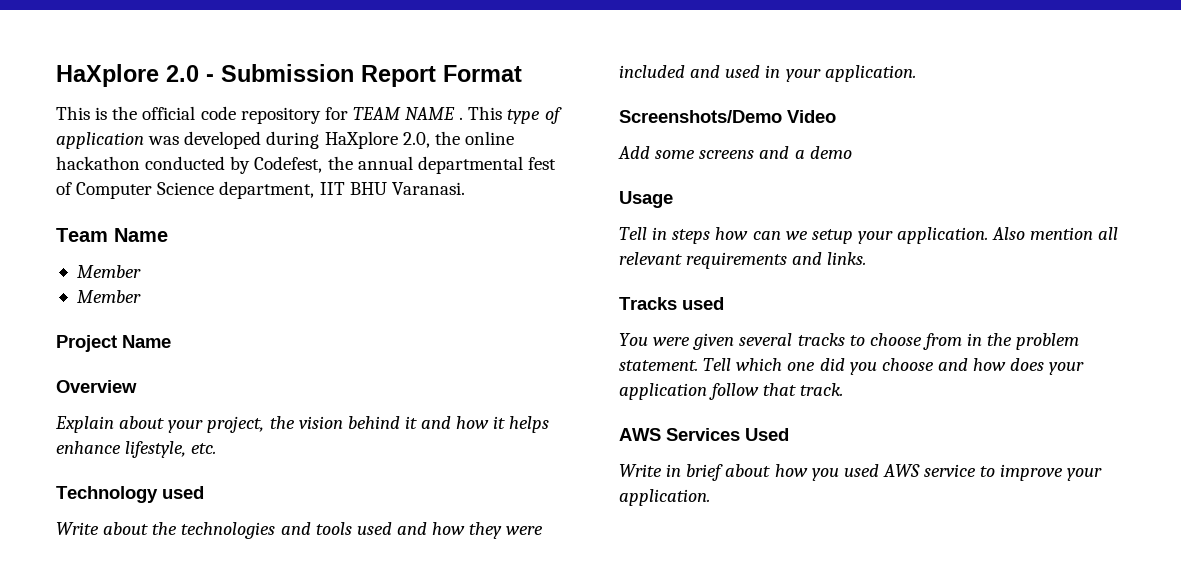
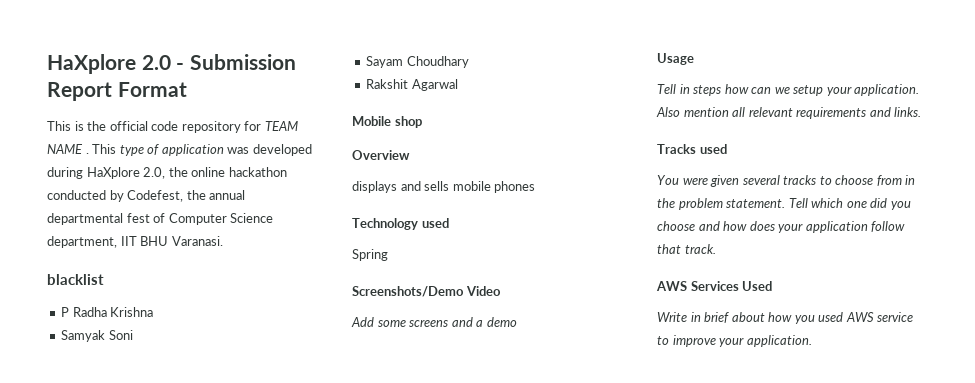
- Team Name
- Member
- Member
- Project Name
+ blacklist
+ P Radha Krishna
+ Samyak Soni
+ Sayam Choudhary
+ Rakshit Agarwal
+ Mobile shop
  Overview
- Explain about your project, the vision behind it and how it helps enhance lifestyle, etc.
+ displays and sells mobile phones
  Technology used
- Write about the technologies and tools used and how they were included and used in your application.
+ Spring

